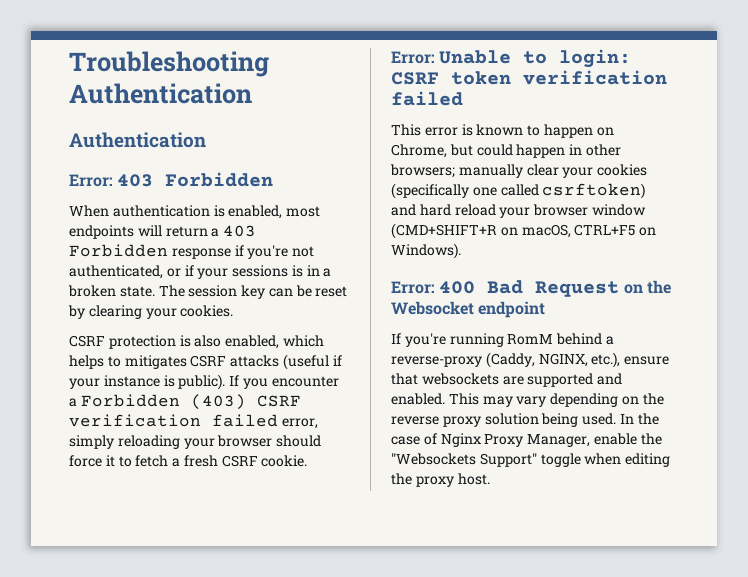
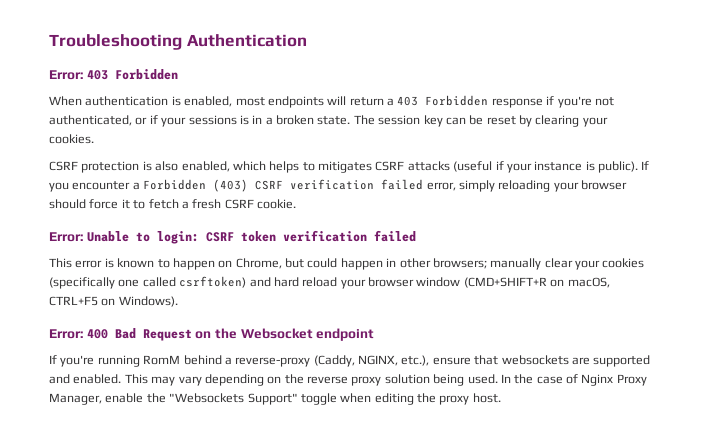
  Troubleshooting Authentication
- Authentication

